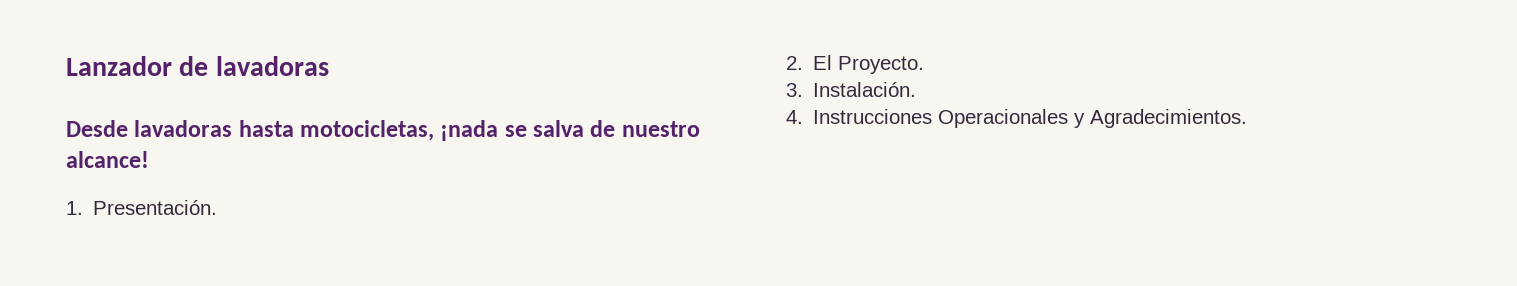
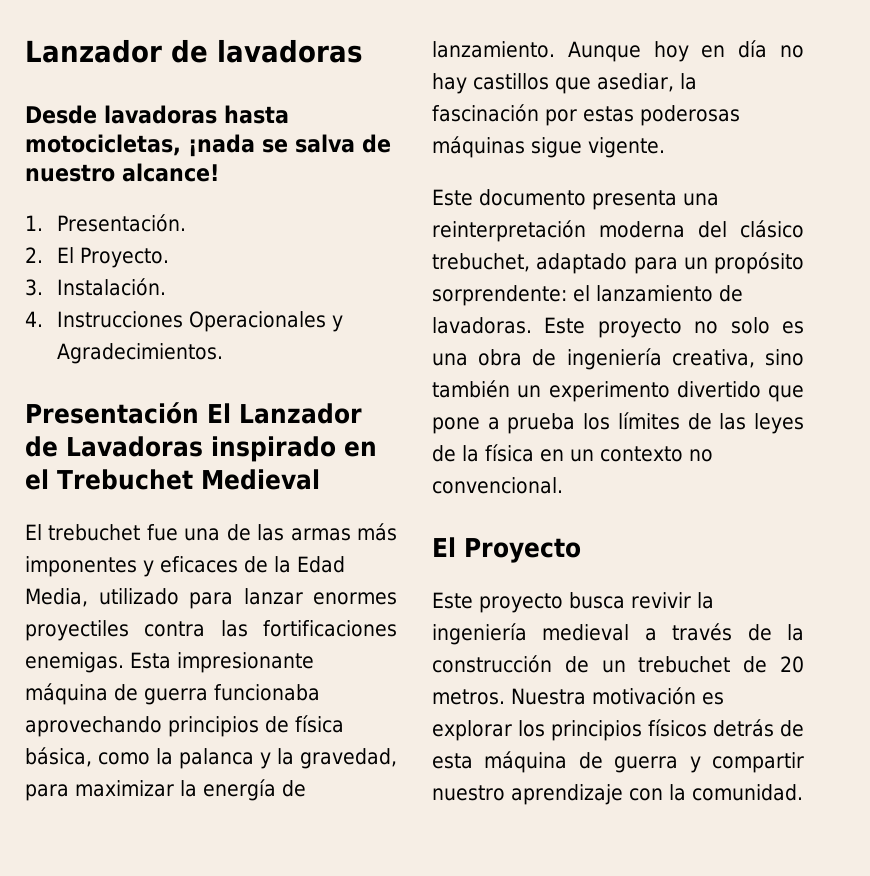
+ Presentación El Lanzador de Lavadoras inspirado en el Trebuchet Medieval
+ El trebuchet fue una de las armas más imponentes y eficaces de la Edad Media, utilizado para lanzar enormes proyectiles contra las fortificaciones enemigas. Esta impresionante máquina de guerra funcionaba aprovechando principios de física básica, como la palanca y la gravedad, para maximizar la energía de lanzamiento. Aunque hoy en día no hay castillos que asediar, la fascinación por estas poderosas máquinas sigue vigente.
+ Este documento presenta una reinterpretación moderna del clásico trebuchet, adaptado para un propósito sorprendente: el lanzamiento de lavadoras. Este proyecto no solo es una obra de ingeniería creativa, sino también un experimento divertido que pone a prueba los límites de las leyes de la física en un contexto no convencional.
+ El Proyecto
+ Este proyecto busca revivir la ingeniería medieval a través de la construcción de un trebuchet de 20 metros. Nuestra motivación es explorar los principios físicos detrás de esta máquina de guerra y compartir nuestro aprendizaje con la comunidad.

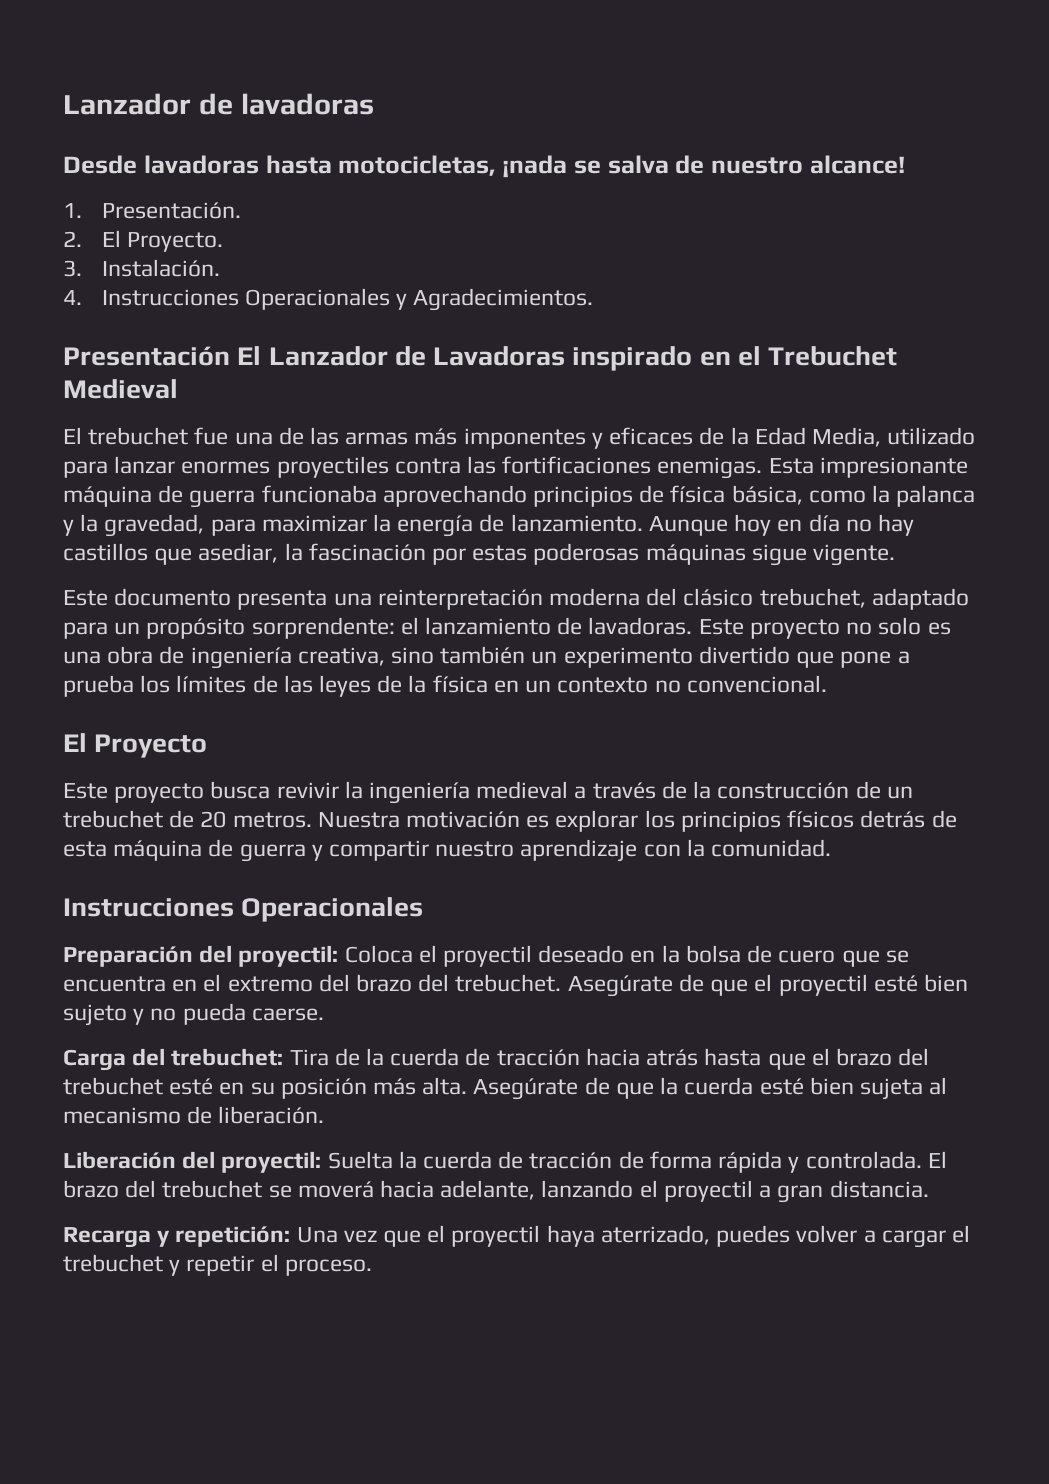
  Nuestra motivación es explorar los principios físicos detrás de esta máquina de guerra y compartir nuestro aprendizaje con la comunidad.
+ Instrucciones Operacionales
+ Preparación del proyectil: Coloca el proyectil deseado en la bolsa de cuero que se encuentra en el extremo del brazo del trebuchet. Asegúrate de que el proyectil esté bien sujeto y no pueda caerse.
+ Carga del trebuchet: Tira de la cuerda de tracción hacia atrás hasta que el brazo del trebuchet esté en su posición más alta. Asegúrate de que la cuerda esté bien sujeta al mecanismo de liberación.
+ Liberación del proyectil: Suelta la cuerda de tracción de forma rápida y controlada. El brazo del trebuchet se moverá hacia adelante, lanzando el proyectil a gran distancia.
+ Recarga y repetición: Una vez que el proyectil haya aterrizado, puedes volver a cargar el trebuchet y repetir el proceso.

